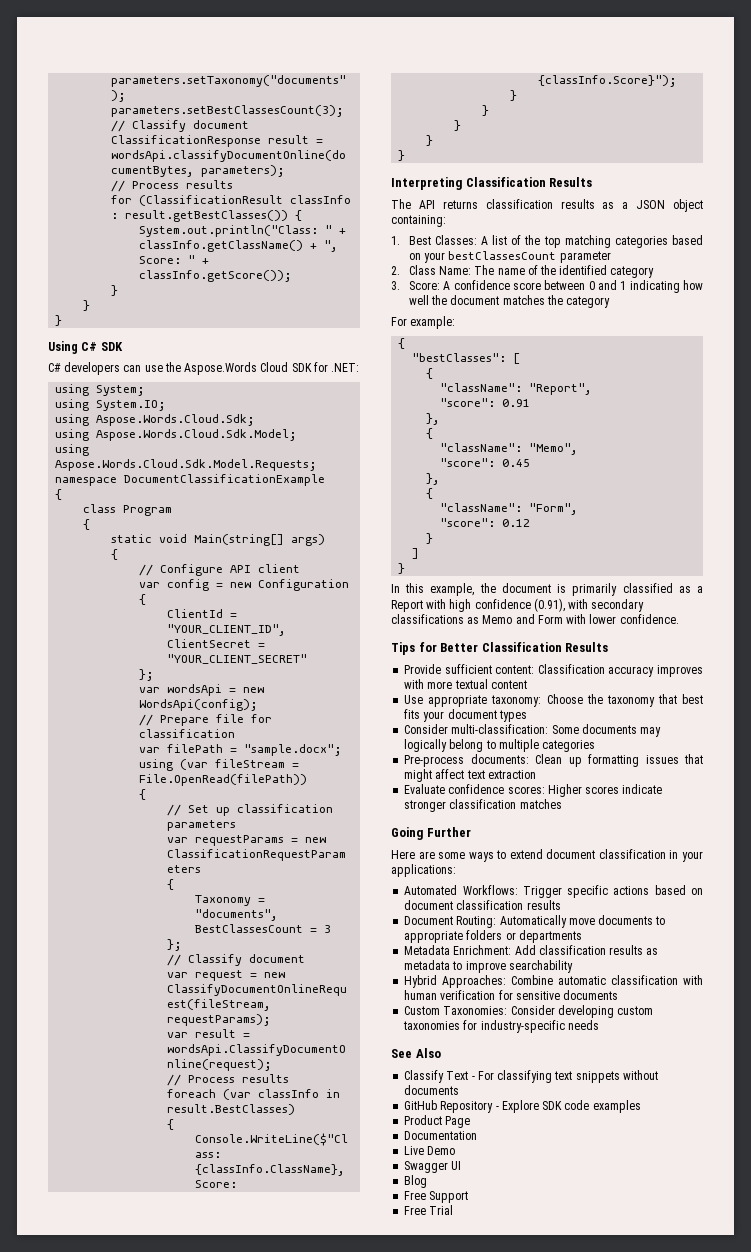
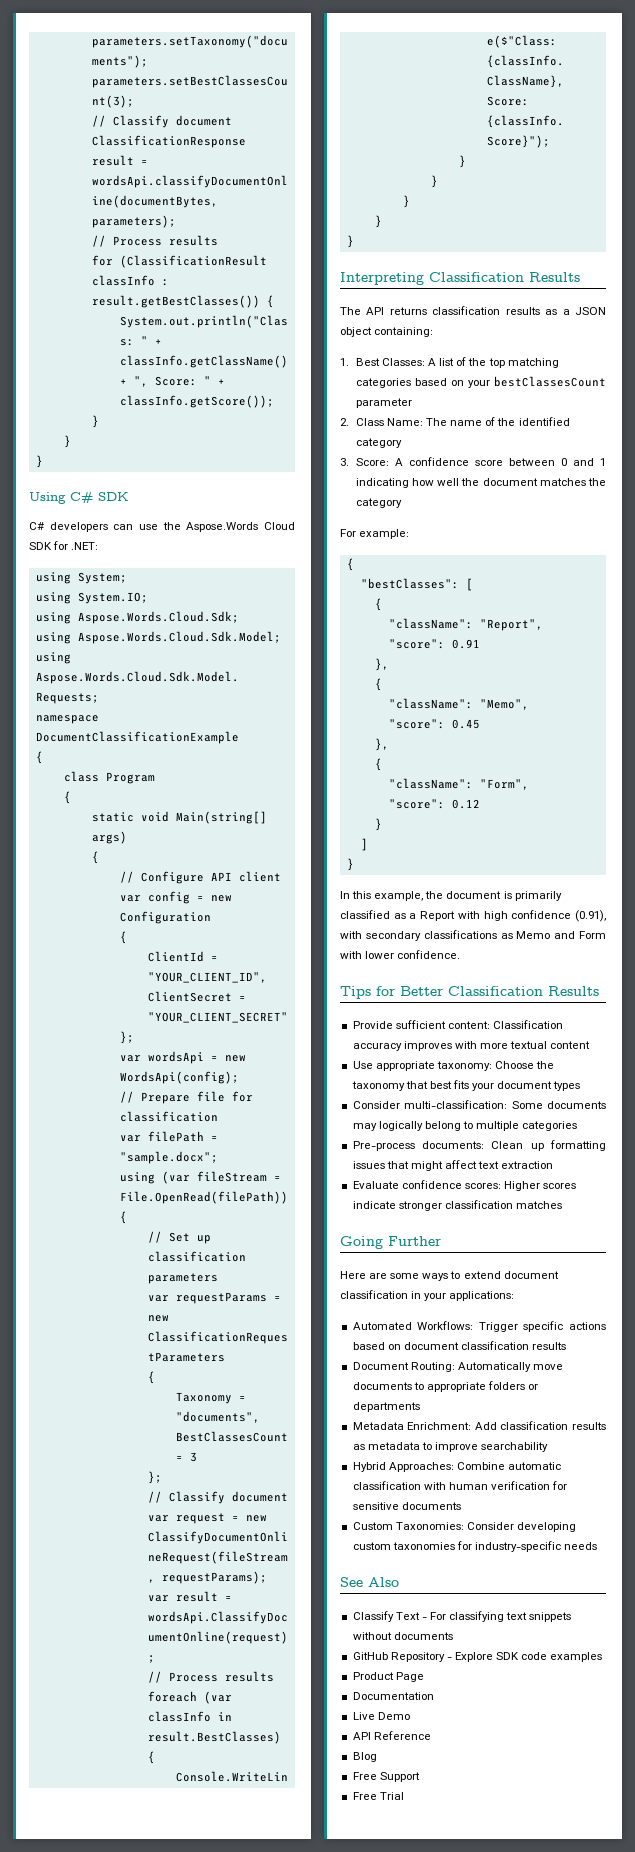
- Swagger UI
+ API Reference

